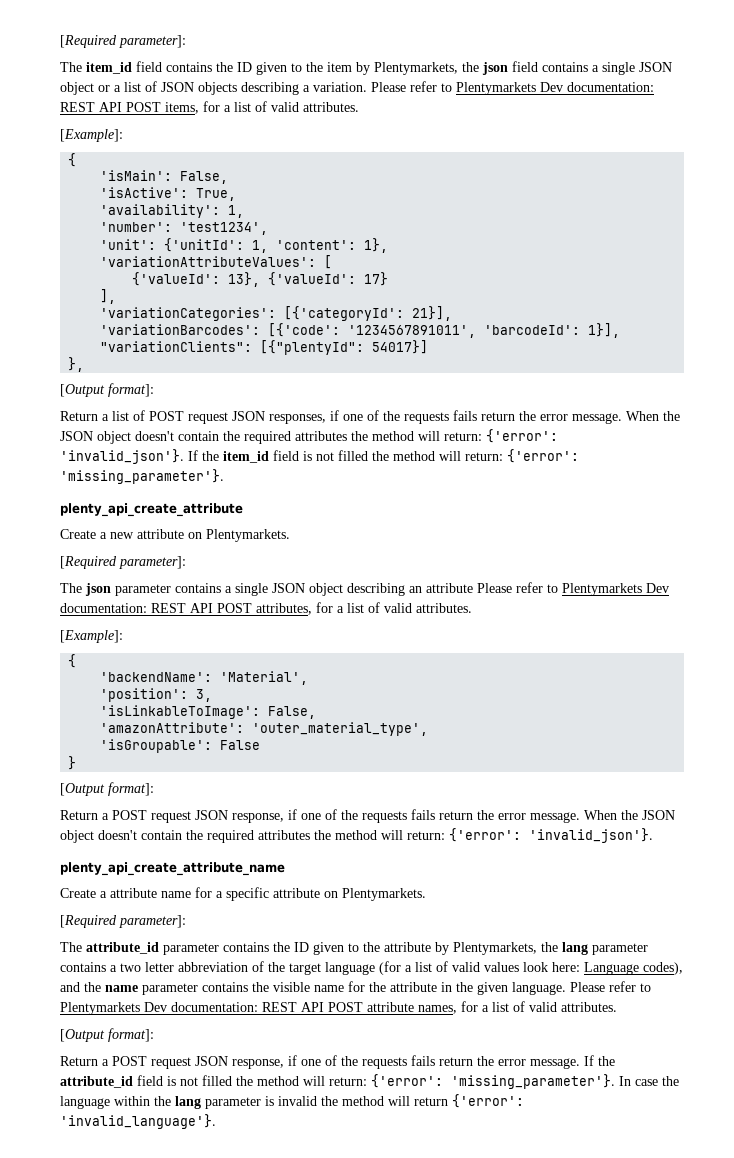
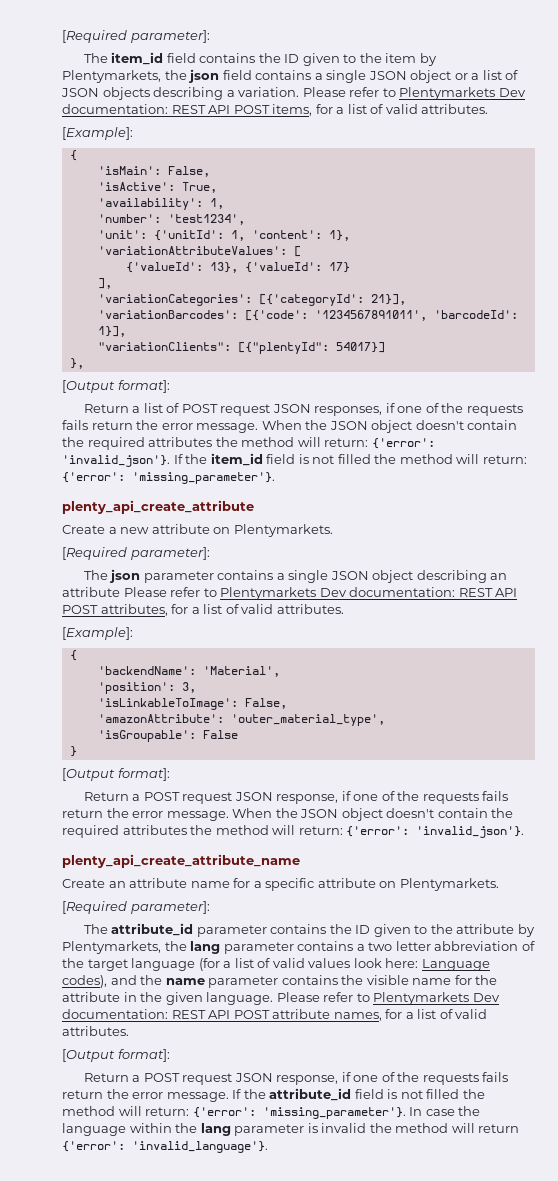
- Create a attribute name for a specific attribute on Plentymarkets.
+ Create an attribute name for a specific attribute on Plentymarkets.

